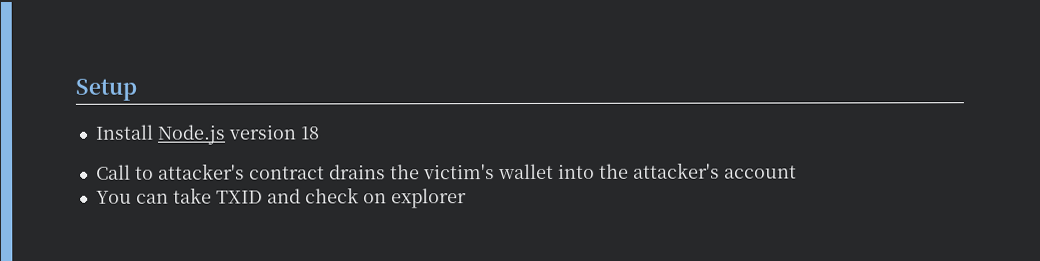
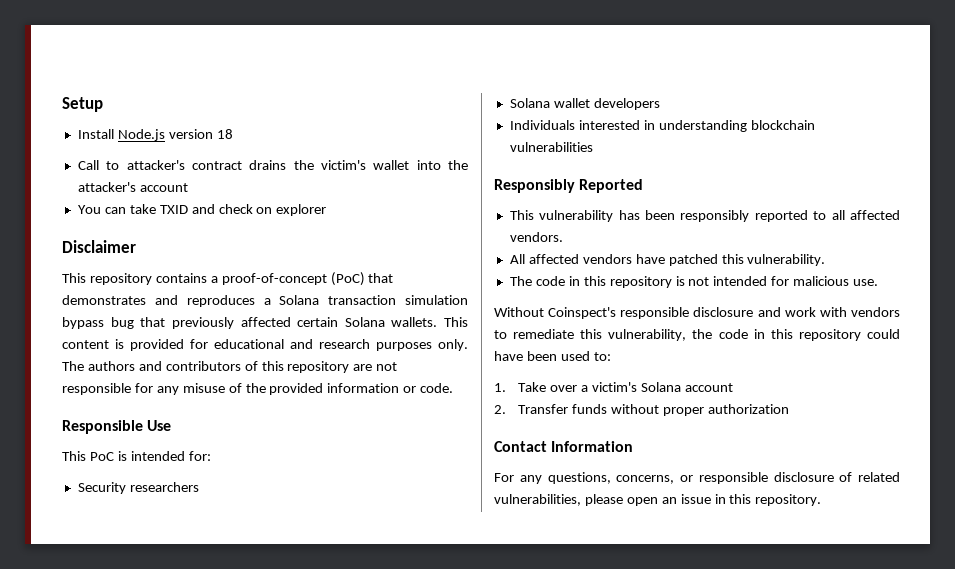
+ Disclaimer
+ This repository contains a proof-of-concept (PoC) that demonstrates and reproduces a Solana transaction simulation bypass bug that previously affected certain Solana wallets. This content is provided for educational and research purposes only. The authors and contributors of this repository are not responsible for any misuse of the provided information or code.
+ Responsible Use
+ This PoC is intended for:
+ Security researchers
+ Solana wallet developers
+ Individuals interested in understanding blockchain vulnerabilities
+ Responsibly Reported
+ This vulnerability has been responsibly reported to all affected vendors.
+ All affected vendors have patched this vulnerability.
+ The code in this repository is not intended for malicious use.
+ Without Coinspect's responsible disclosure and work with vendors to remediate this vulnerability, the code in this repository could have been used to:
+ 1. Take over a victim's Solana account
+ 2. Transfer funds without proper authorization
+ Contact Information
+ For any questions, concerns, or responsible disclosure of related vulnerabilities, please open an issue in this repository.

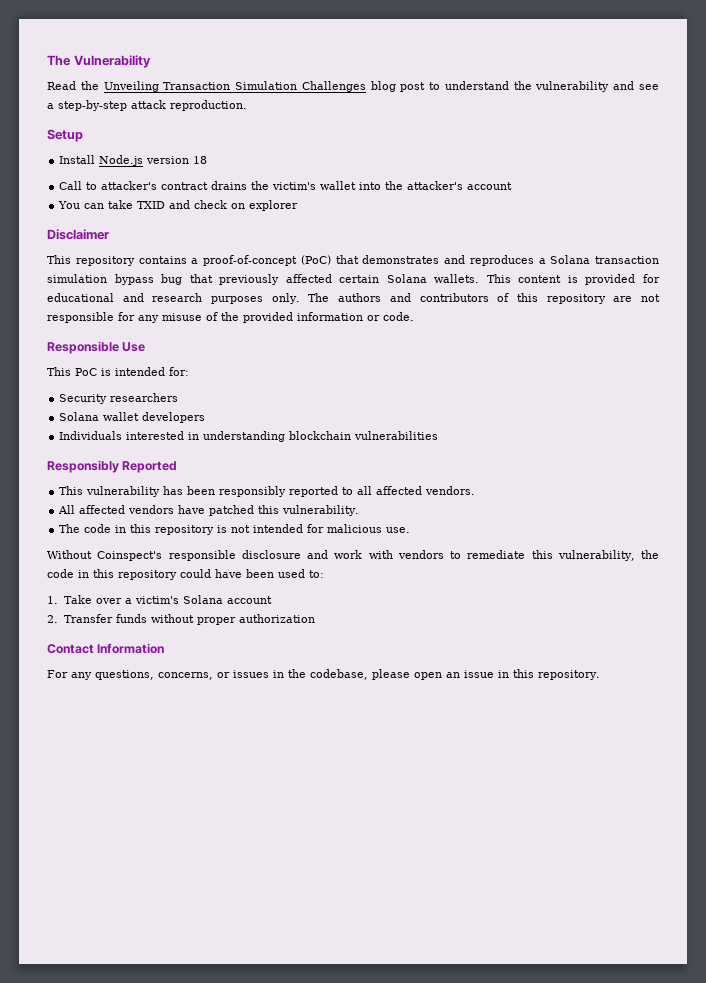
+ The Vulnerability
+ Read the Unveiling Transaction Simulation Challenges blog post to understand the vulnerability and see a step-by-step attack reproduction.
- For any questions, concerns, or responsible disclosure of related vulnerabilities, please open an issue in this repository.
+ For any questions, concerns, or issues in the codebase, please open an issue in this repository.

